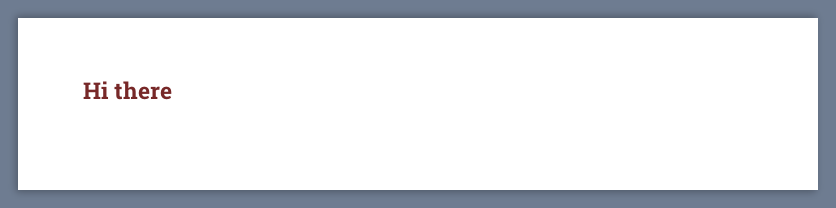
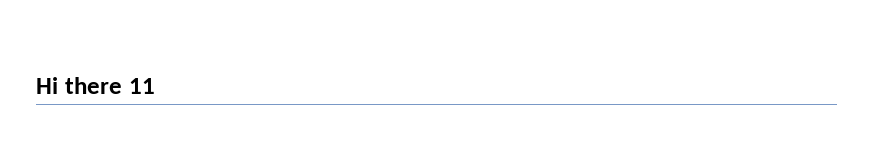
- Hi there
+ Hi there 11

